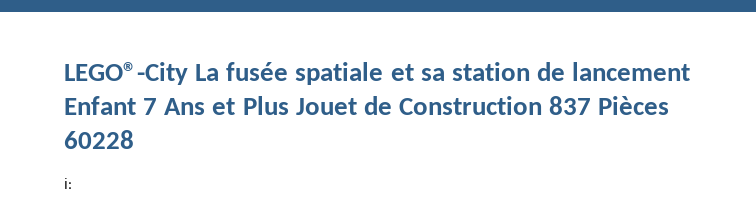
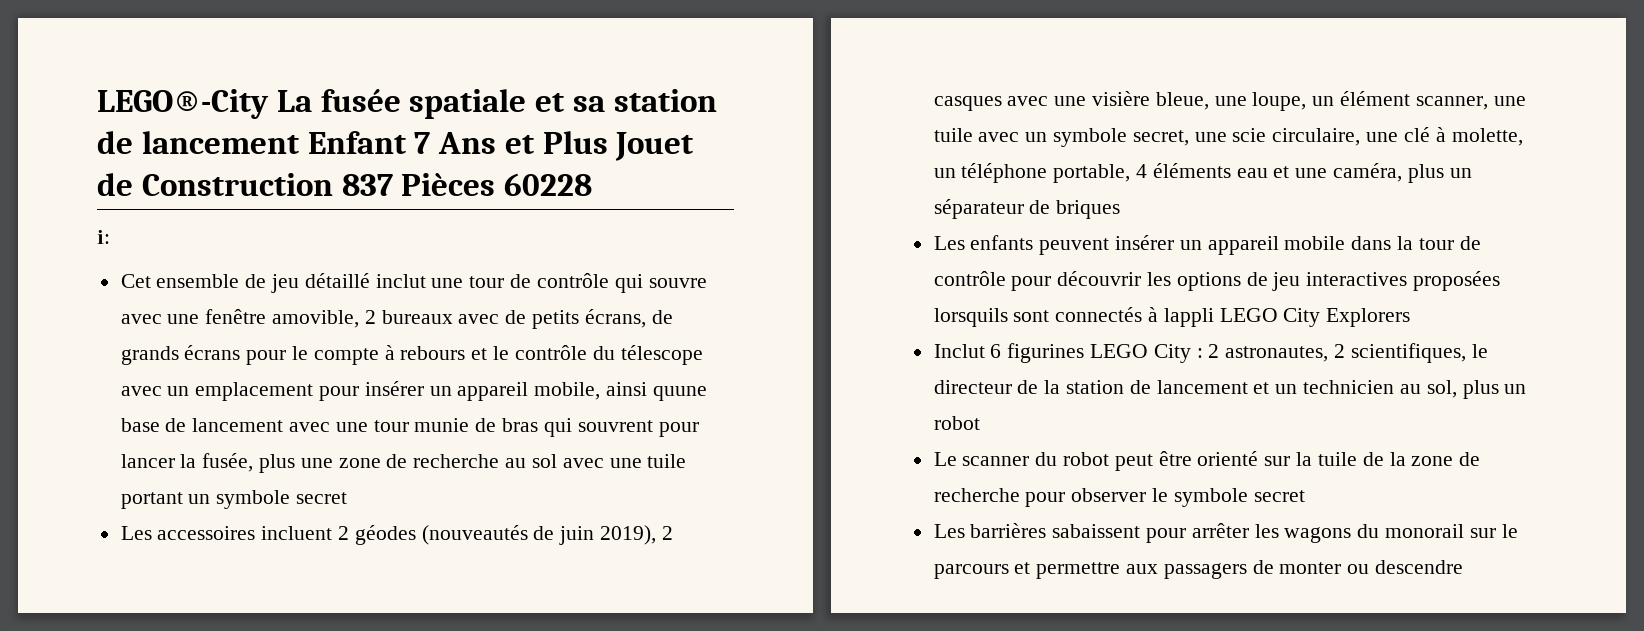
+ Cet ensemble de jeu détaillé inclut une tour de contrôle qui souvre avec une fenêtre amovible, 2 bureaux avec de petits écrans, de grands écrans pour le compte à rebours et le contrôle du télescope avec un emplacement pour insérer un appareil mobile, ainsi quune base de lancement avec une tour munie de bras qui souvrent pour lancer la fusée, plus une zone de recherche au sol avec une tuile portant un symbole secret
+ Les accessoires incluent 2 géodes (nouveautés de juin 2019), 2 casques avec une visière bleue, une loupe, un élément scanner, une tuile avec un symbole secret, une scie circulaire, une clé à molette, un téléphone portable, 4 éléments eau et une caméra, plus un séparateur de briques
+ Les enfants peuvent insérer un appareil mobile dans la tour de contrôle pour découvrir les options de jeu interactives proposées lorsquils sont connectés à lappli LEGO City Explorers
+ Inclut 6 figurines LEGO City : 2 astronautes, 2 scientifiques, le directeur de la station de lancement et un technicien au sol, plus un robot
+ Le scanner du robot peut être orienté sur la tuile de la zone de recherche pour observer le symbole secret
+ Les barrières sabaissent pour arrêter les wagons du monorail sur le parcours et permettre aux passagers de monter ou descendre

